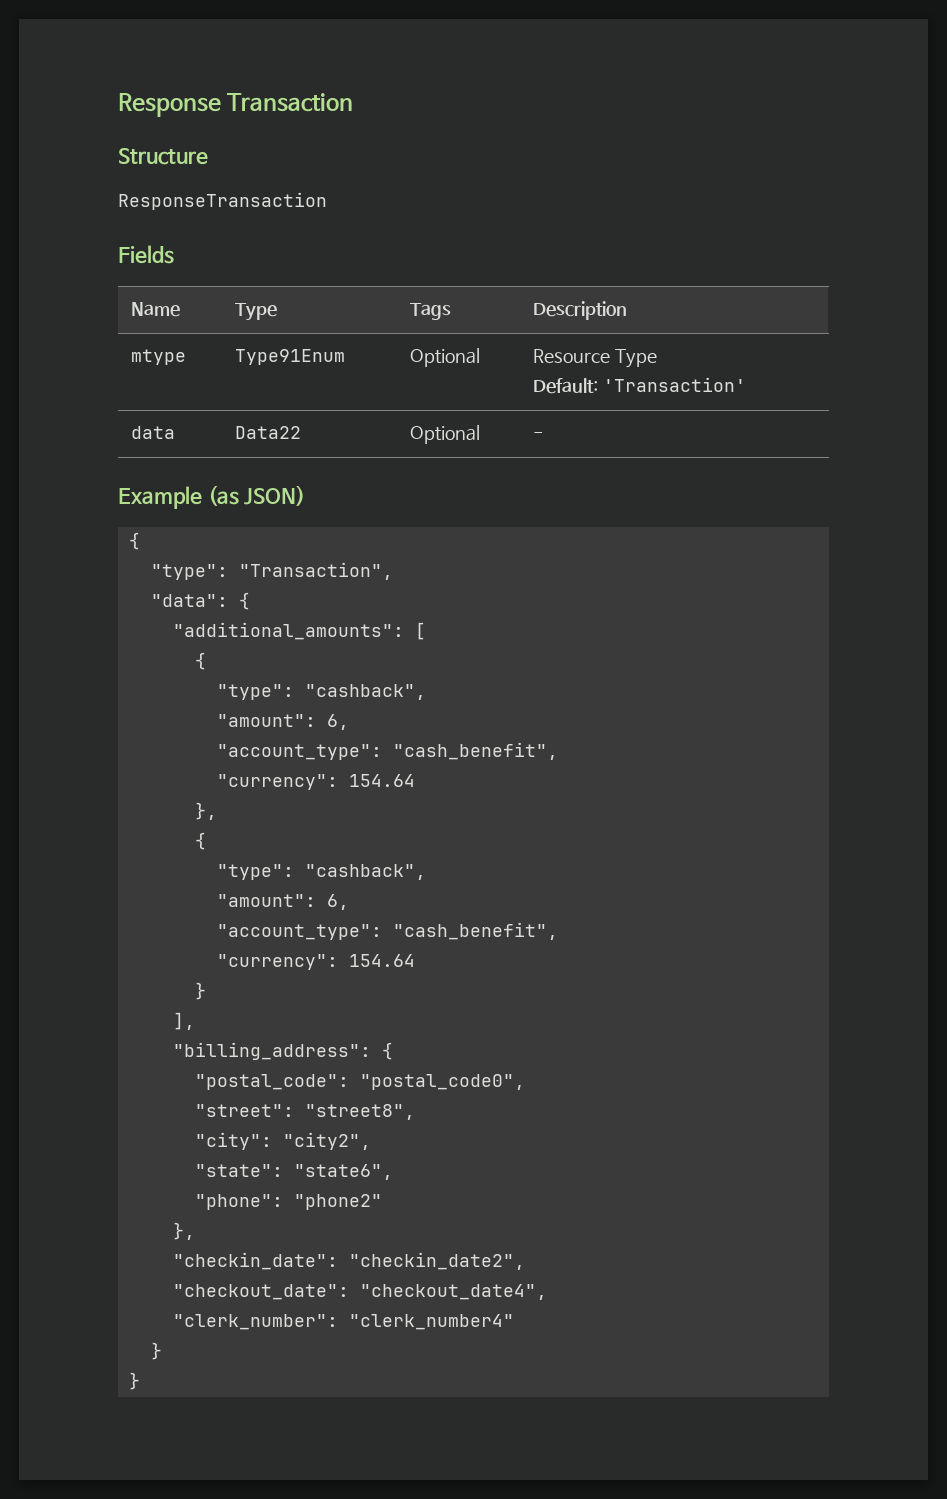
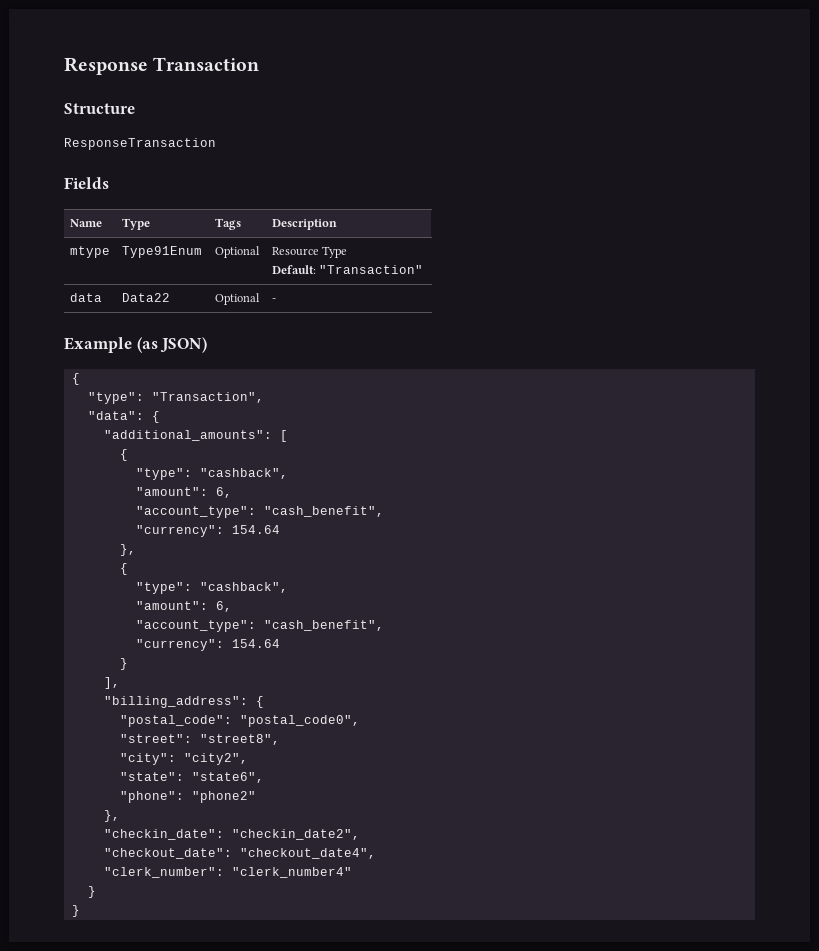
  mtype | Type91Enum | Optional | Resource Type
- Default: 'Transaction'
+ Default: "Transaction"

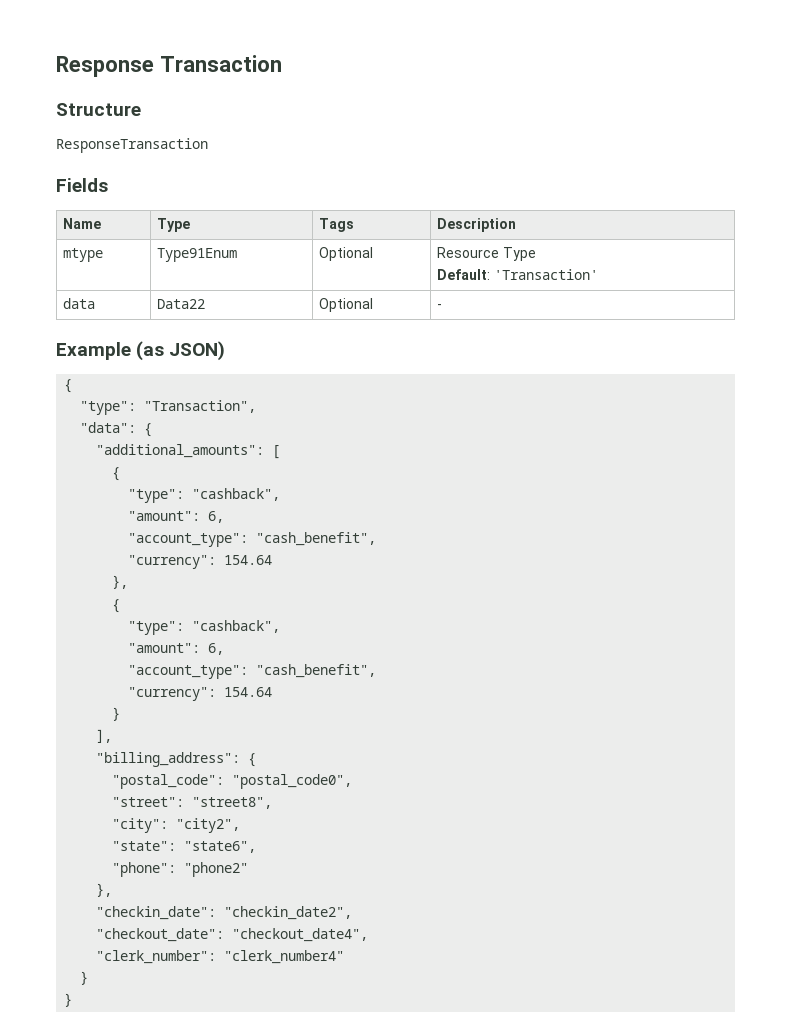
  mtype | Type91Enum | Optional | Resource Type
- Default: "Transaction"
+ Default: 'Transaction'

